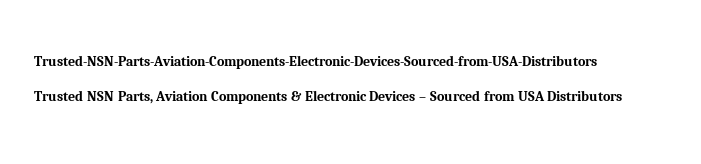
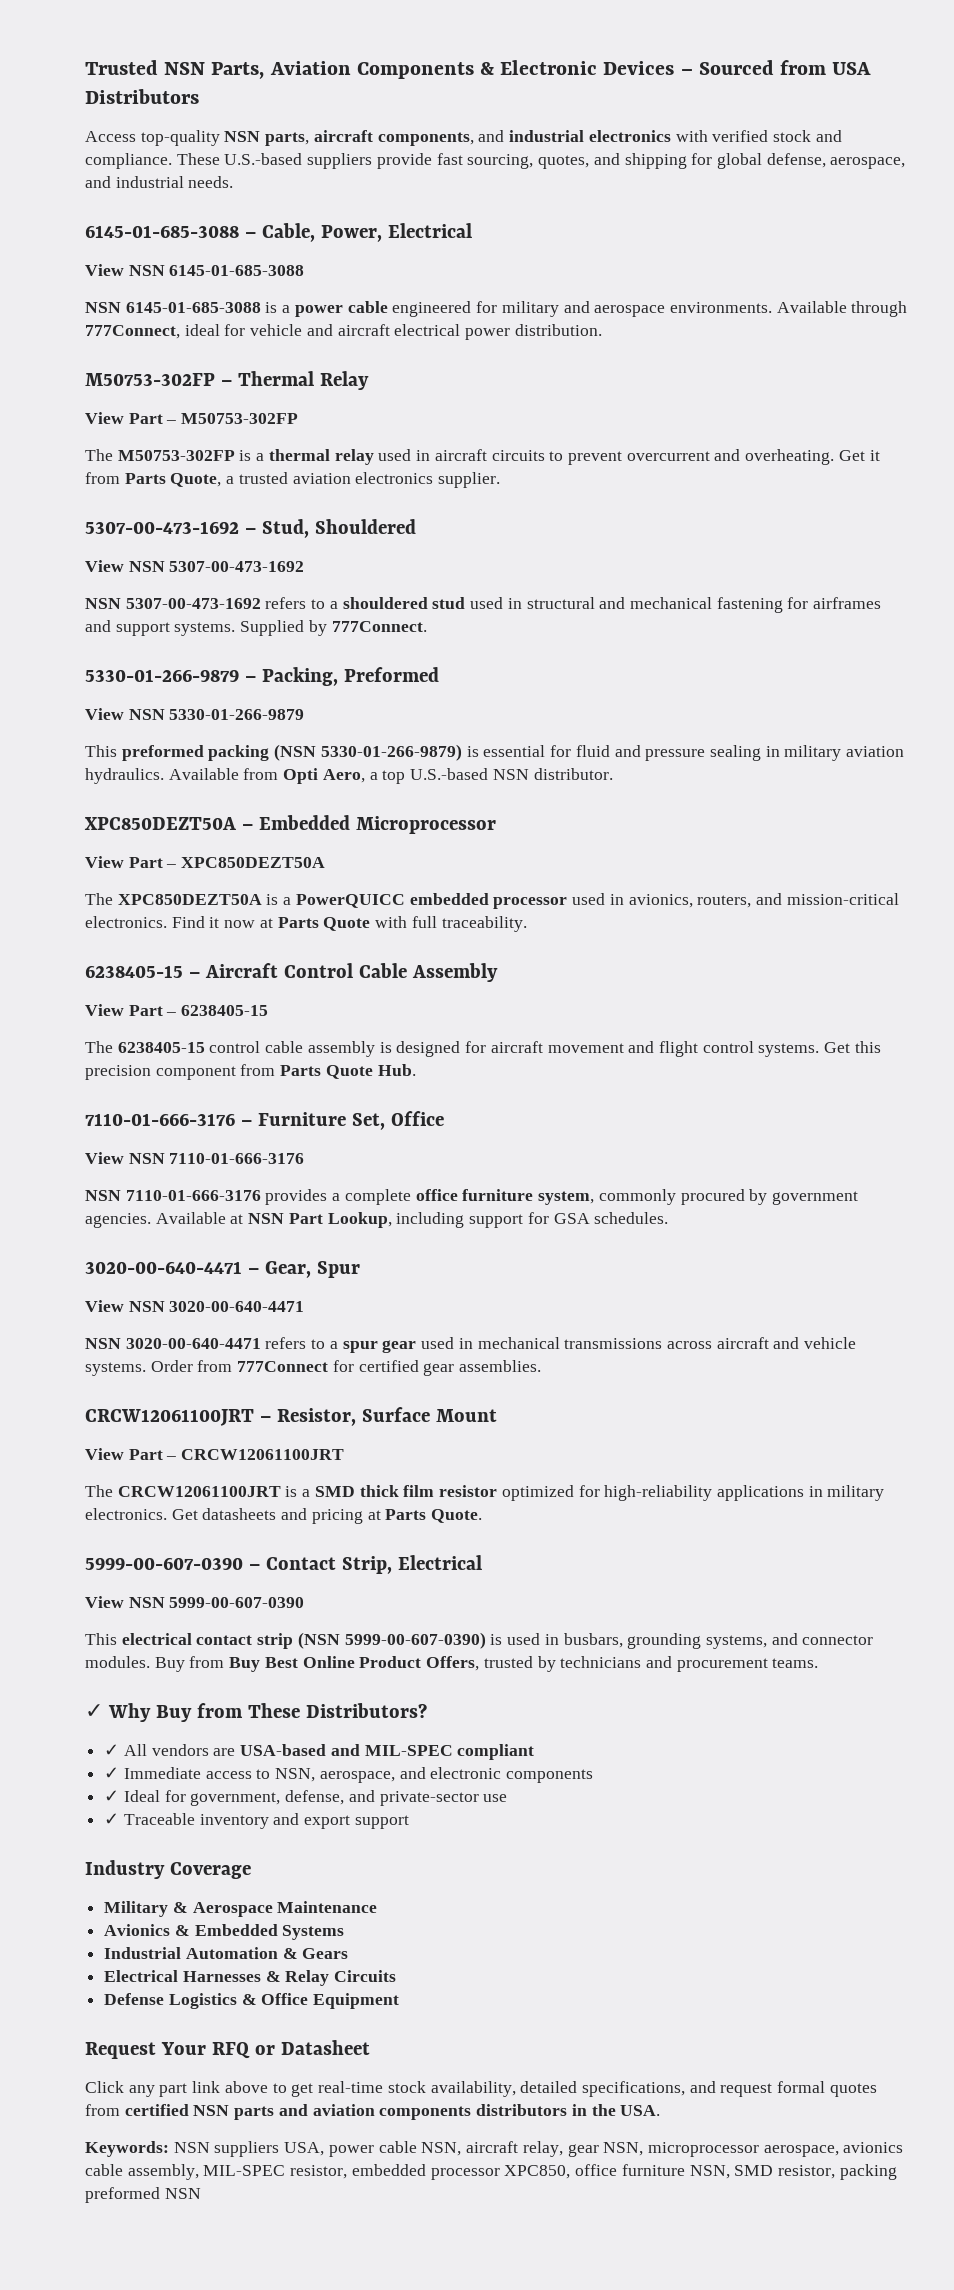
- Trusted-NSN-Parts-Aviation-Components-Electronic-Devices-Sourced-from-USA-Distributors
+ Access top-quality NSN parts, aircraft components, and industrial electronics with verified stock and compliance. These U.S.-based suppliers provide fast sourcing, quotes, and shipping for global defense, aerospace, and industrial needs.
+ 6145-01-685-3088 – Cable, Power, Electrical
+ View NSN 6145-01-685-3088
+ NSN 6145-01-685-3088 is a power cable engineered for military and aerospace environments. Available through 777Connect, ideal for vehicle and aircraft electrical power distribution.
+ M50753-302FP – Thermal Relay
+ View Part – M50753-302FP
+ The M50753-302FP is a thermal relay used in aircraft circuits to prevent overcurrent and overheating. Get it from Parts Quote, a trusted aviation electronics supplier.
+ 5307-00-473-1692 – Stud, Shouldered
+ View NSN 5307-00-473-1692
+ NSN 5307-00-473-1692 refers to a shouldered stud used in structural and mechanical fastening for airframes and support systems. Supplied by 777Connect.
+ 5330-01-266-9879 – Packing, Preformed
+ View NSN 5330-01-266-9879
+ This preformed packing (NSN 5330-01-266-9879) is essential for fluid and pressure sealing in military aviation hydraulics. Available from Opti Aero, a top U.S.-based NSN distributor.
+ XPC850DEZT50A – Embedded Microprocessor
+ View Part – XPC850DEZT50A
+ The XPC850DEZT50A is a PowerQUICC embedded processor used in avionics, routers, and mission-critical electronics. Find it now at Parts Quote with full traceability.
+ 6238405-15 – Aircraft Control Cable Assembly
+ View Part – 6238405-15
+ The 6238405-15 control cable assembly is designed for aircraft movement and flight control systems. Get this precision component from Parts Quote Hub.
+ 7110-01-666-3176 – Furniture Set, Office
+ View NSN 7110-01-666-3176
+ NSN 7110-01-666-3176 provides a complete office furniture system, commonly procured by government agencies. Available at NSN Part Lookup, including support for GSA schedules.
+ 3020-00-640-4471 – Gear, Spur
+ View NSN 3020-00-640-4471
+ NSN 3020-00-640-4471 refers to a spur gear used in mechanical transmissions across aircraft and vehicle systems. Order from 777Connect for certified gear assemblies.
+ CRCW12061100JRT – Resistor, Surface Mount
+ View Part – CRCW12061100JRT
+ The CRCW12061100JRT is a SMD thick film resistor optimized for high-reliability applications in military electronics. Get datasheets and pricing at Parts Quote.
+ 5999-00-607-0390 – Contact Strip, Electrical
+ View NSN 5999-00-607-0390
+ This electrical contact strip (NSN 5999-00-607-0390) is used in busbars, grounding systems, and connector modules. Buy from Buy Best Online Product Offers, trusted by technicians and procurement teams.
+ ✓ Why Buy from These Distributors?
+ ✓ All vendors are USA-based and MIL-SPEC compliant
+ ✓ Immediate access to NSN, aerospace, and electronic components
+ ✓ Ideal for government, defense, and private-sector use
+ ✓ Traceable inventory and export support
+ Industry Coverage
+ Military & Aerospace Maintenance
+ Avionics & Embedded Systems
+ Industrial Automation & Gears
+ Electrical Harnesses & Relay Circuits
+ Defense Logistics & Office Equipment
+ Request Your RFQ or Datasheet
+ Click any part link above to get real-time stock availability, detailed specifications, and request formal quotes from certified NSN parts and aviation components distributors in the USA.
+ Keywords: NSN suppliers USA, power cable NSN, aircraft relay, gear NSN, microprocessor aerospace, avionics cable assembly, MIL-SPEC resistor, embedded processor XPC850, office furniture NSN, SMD resistor, packing preformed NSN

